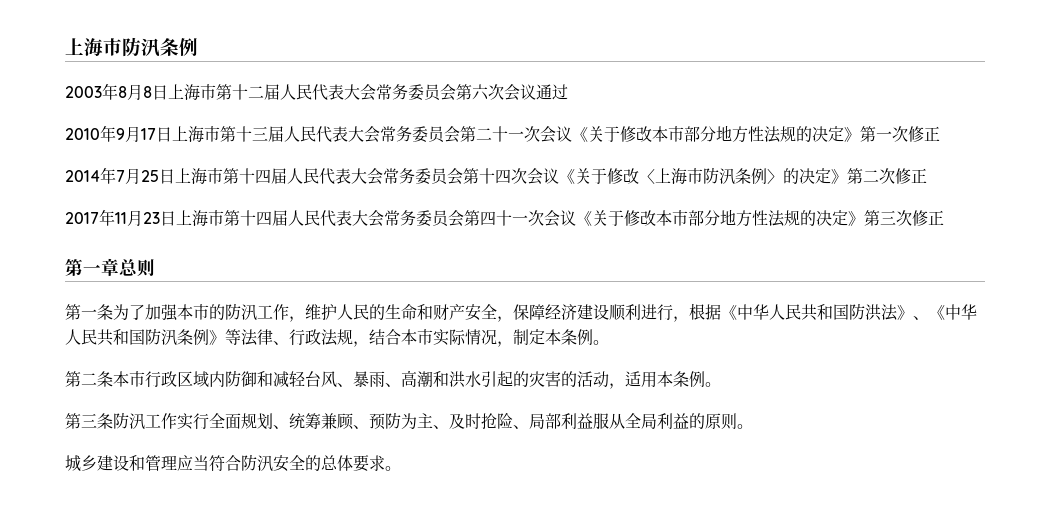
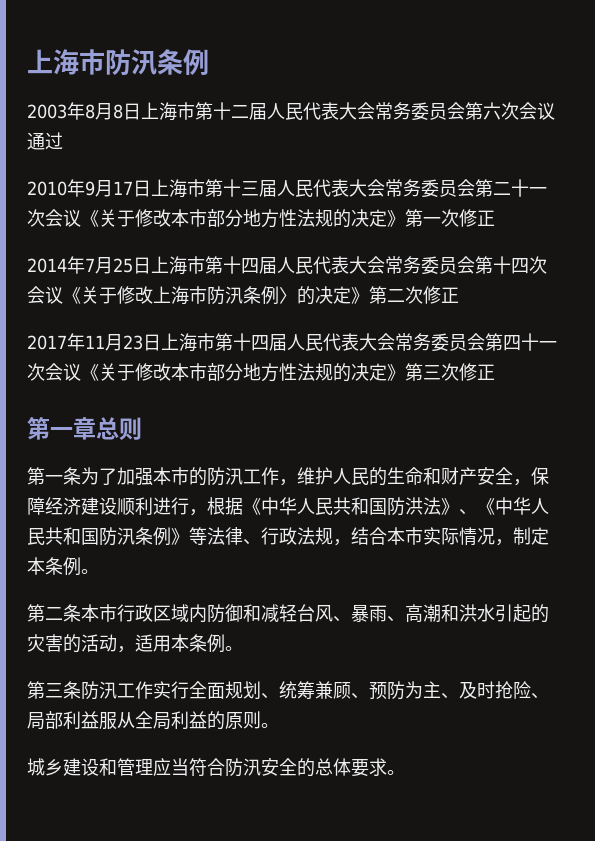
- 2014年7月25日上海市第十四届人民代表大会常务委员会第十四次会议《关于修改〈上海市防汛条例〉的决定》第二次修正
+ 2014年7月25日上海市第十四届人民代表大会常务委员会第十四次会议《关于修改上海市防汛条例〉的决定》第二次修正

